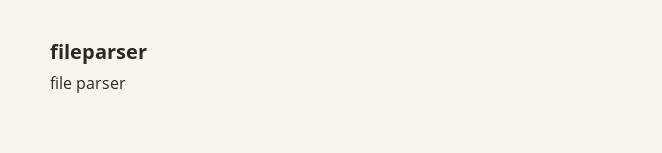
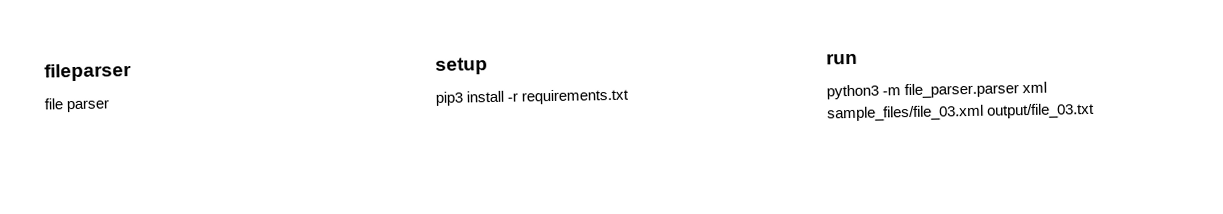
+ setup
+ pip3 install -r requirements.txt
+ run
+ python3 -m file_parser.parser xml sample_files/file_03.xml output/file_03.txt

